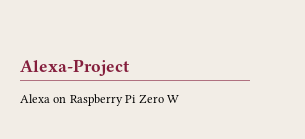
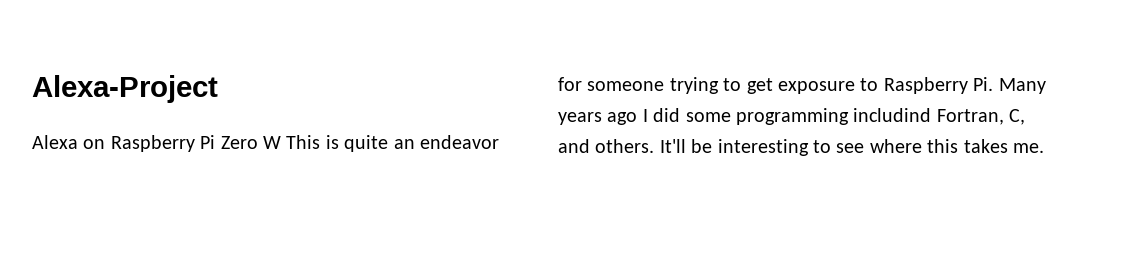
- Alexa on Raspberry Pi Zero W
+ Alexa on Raspberry Pi Zero W This is quite an endeavor for someone trying to get exposure to Raspberry Pi. Many years ago I did some programming includind Fortran, C, and others. It'll be interesting to see where this takes me.

